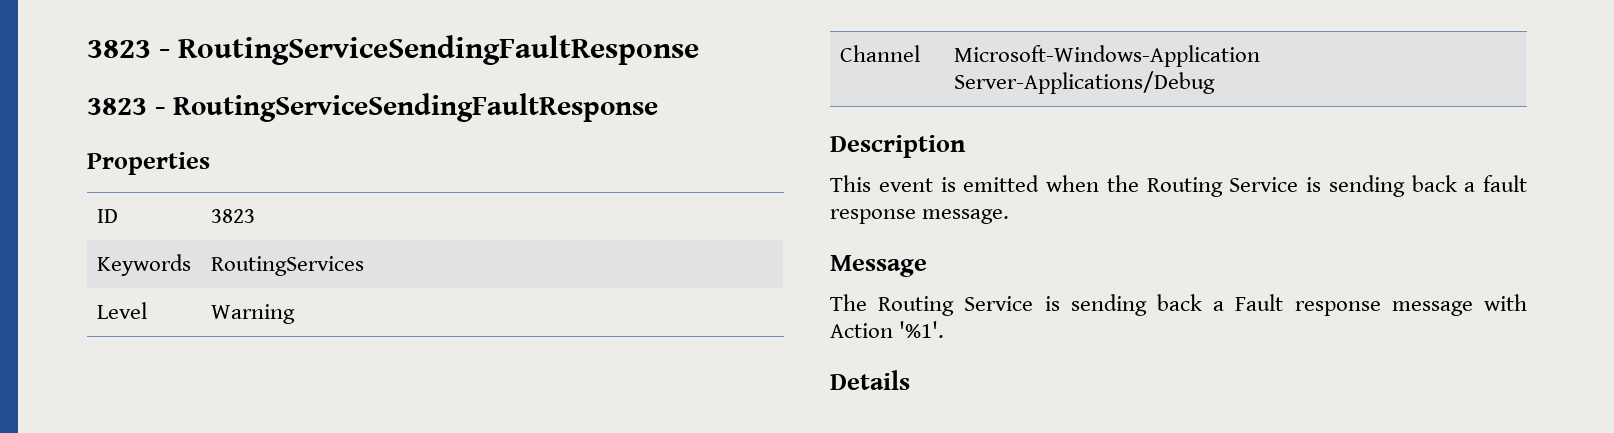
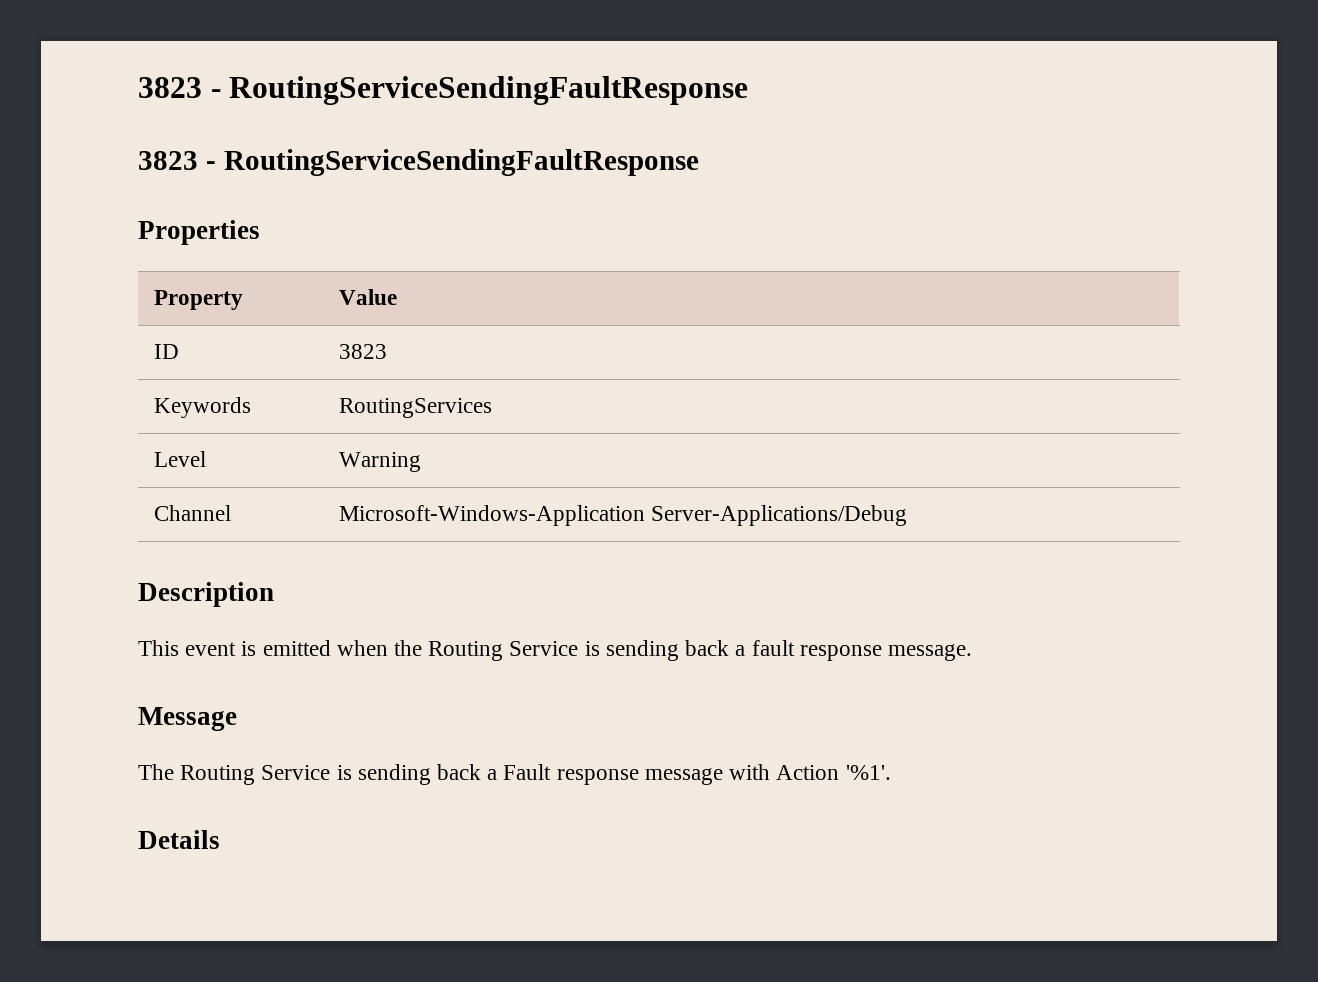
+ Property | Value

